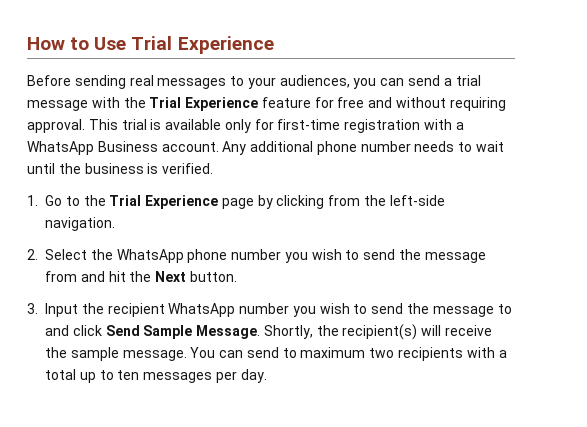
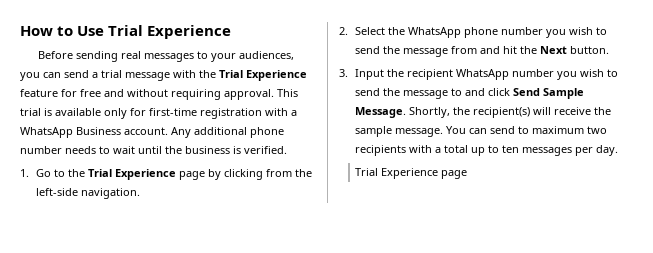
  You can send to maximum two recipients with a total up to ten messages per day.
+ Trial Experience page

